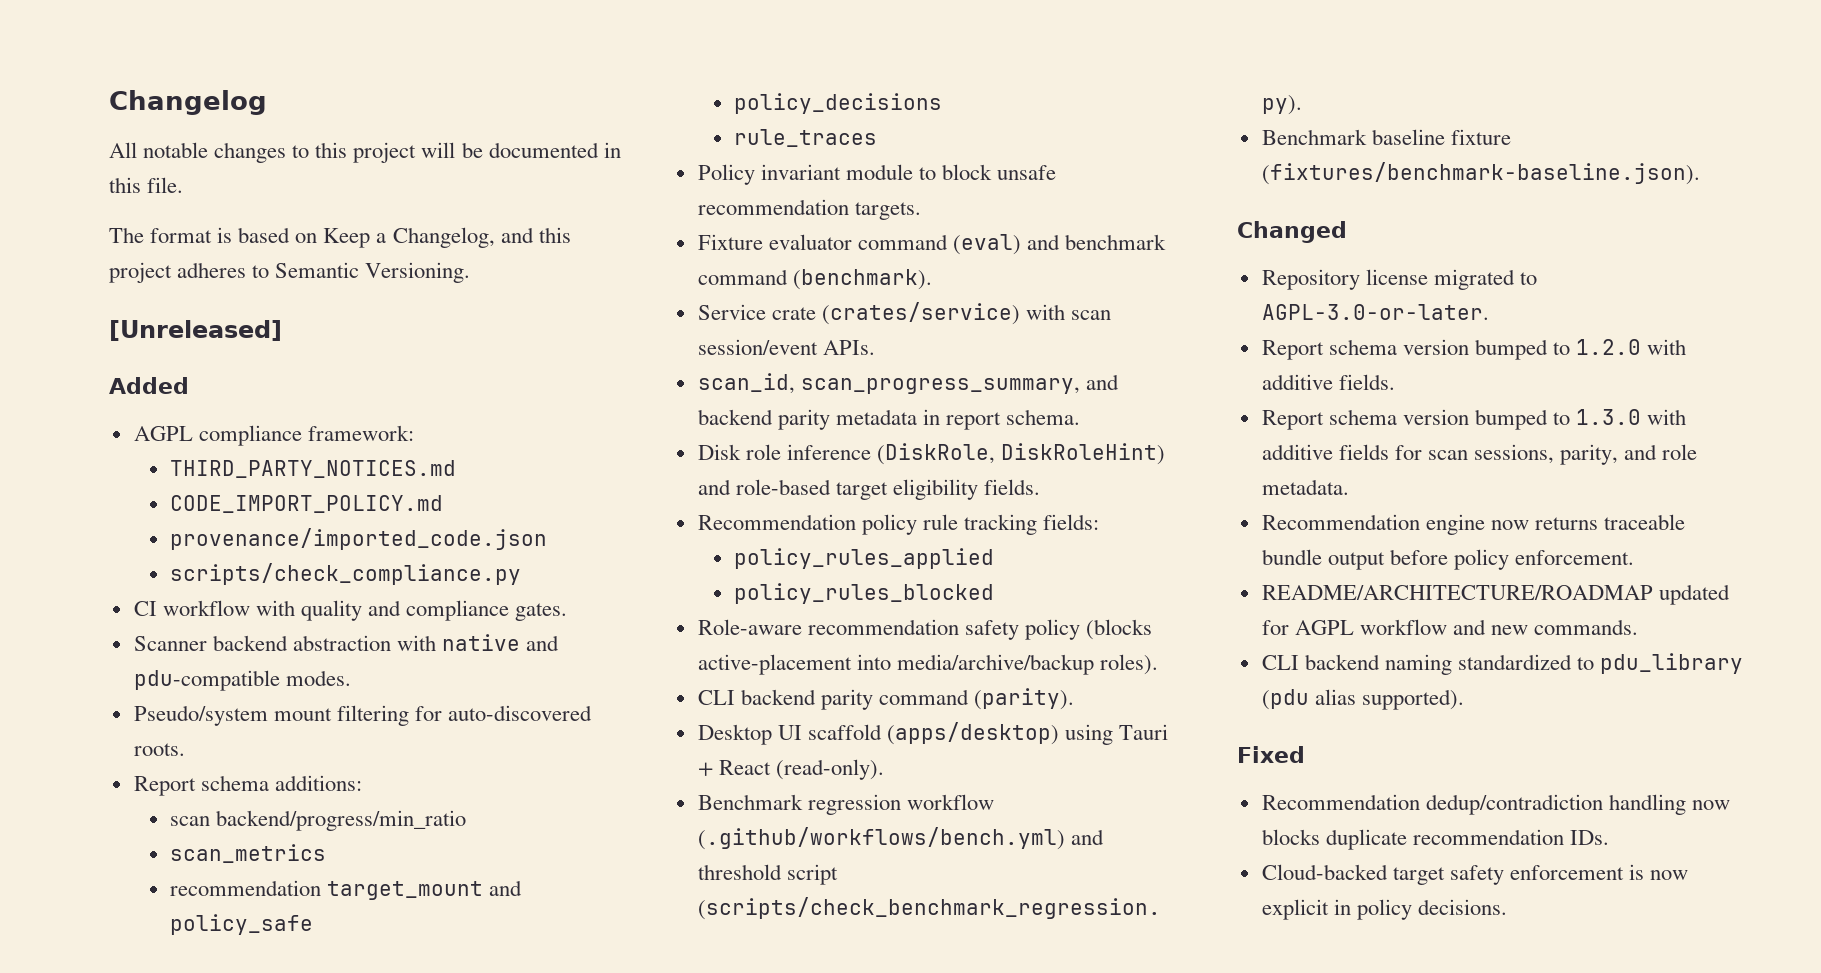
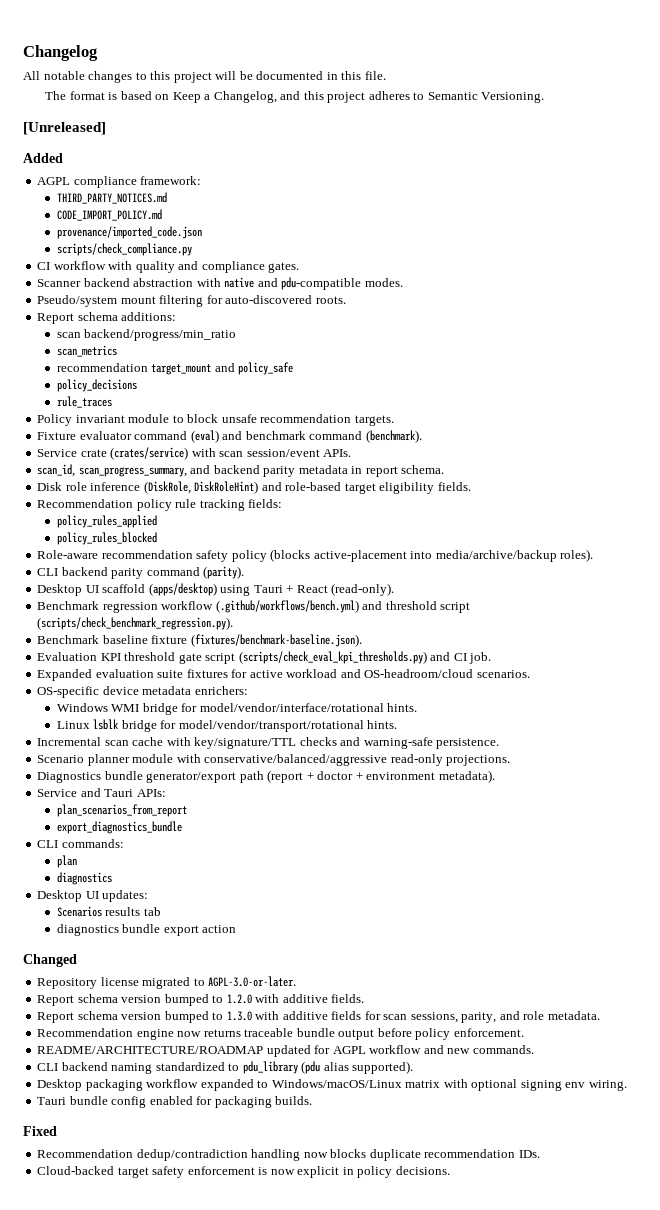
+ Evaluation KPI threshold gate script (scripts/check_eval_kpi_thresholds.py) and CI job.
+ Expanded evaluation suite fixtures for active workload and OS-headroom/cloud scenarios.
+ OS-specific device metadata enrichers:
+ Windows WMI bridge for model/vendor/interface/rotational hints.
+ Linux lsblk bridge for model/vendor/transport/rotational hints.
+ Incremental scan cache with key/signature/TTL checks and warning-safe persistence.
+ Scenario planner module with conservative/balanced/aggressive read-only projections.
+ Diagnostics bundle generator/export path (report + doctor + environment metadata).
+ Service and Tauri APIs:
+ plan_scenarios_from_report
+ export_diagnostics_bundle
+ CLI commands:
+ plan
+ diagnostics
+ Desktop UI updates:
+ Scenarios results tab
+ diagnostics bundle export action
+ Desktop packaging workflow expanded to Windows/macOS/Linux matrix with optional signing env wiring.
+ Tauri bundle config enabled for packaging builds.

